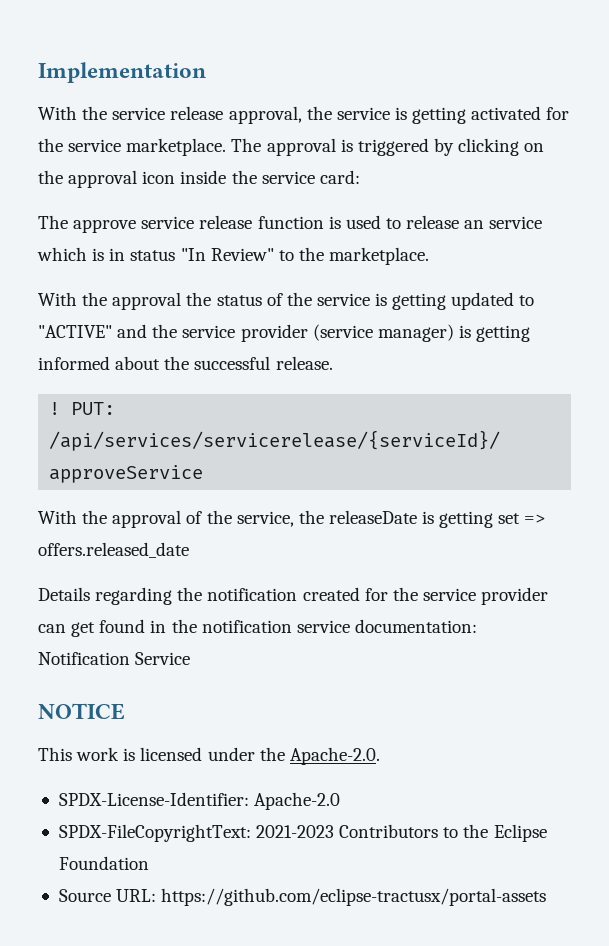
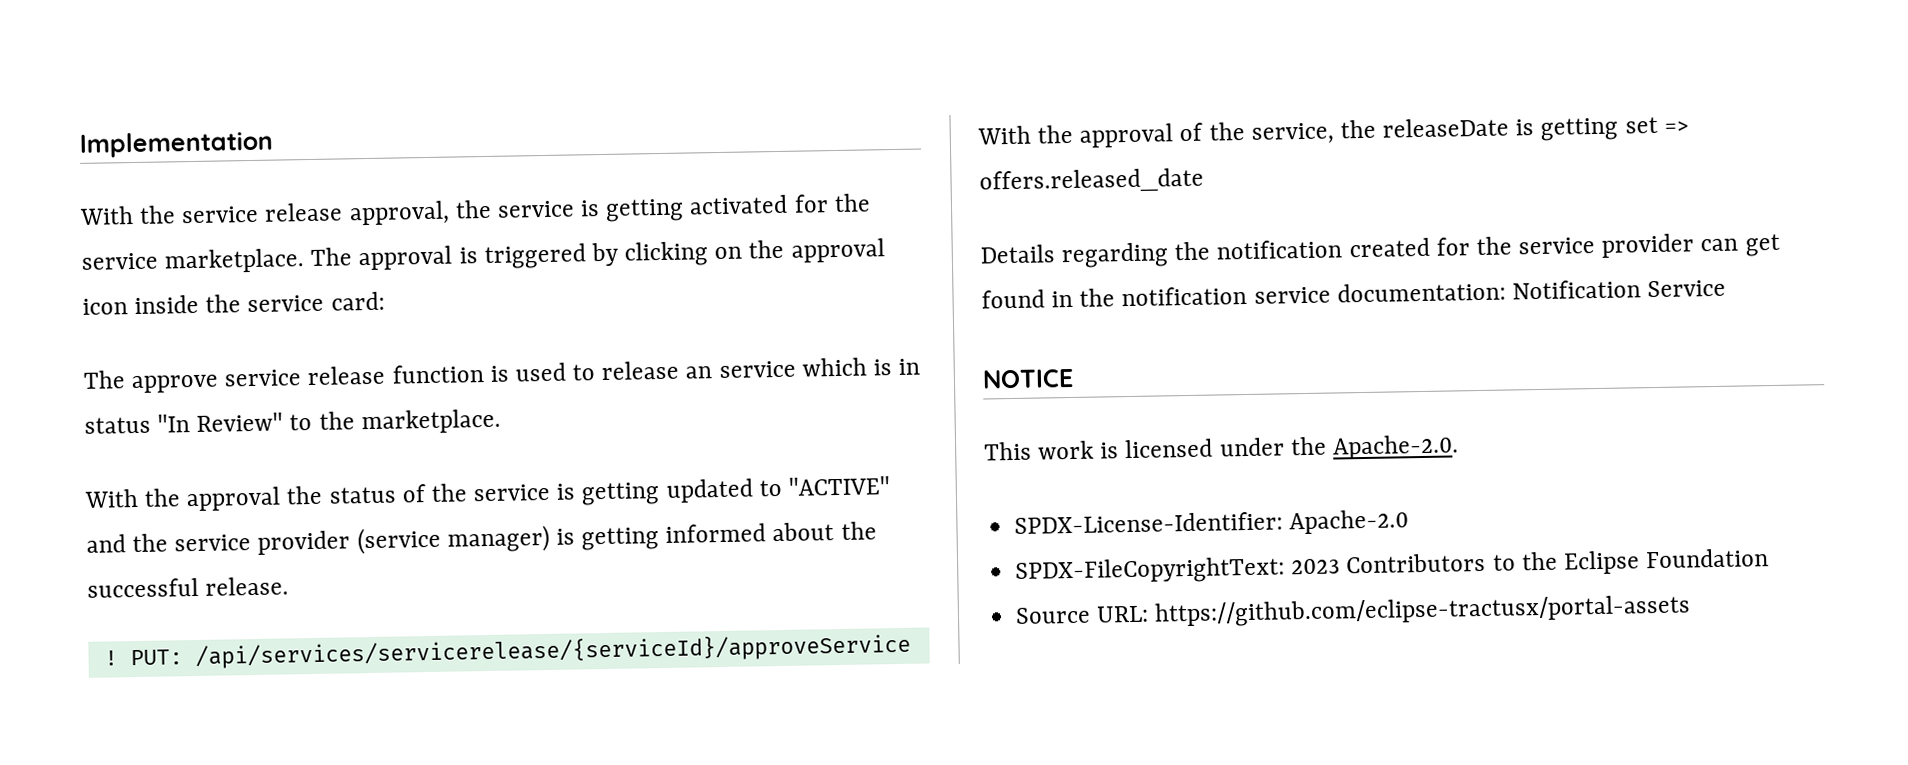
- SPDX-FileCopyrightText: 2021-2023 Contributors to the Eclipse Foundation
+ SPDX-FileCopyrightText: 2023 Contributors to the Eclipse Foundation

